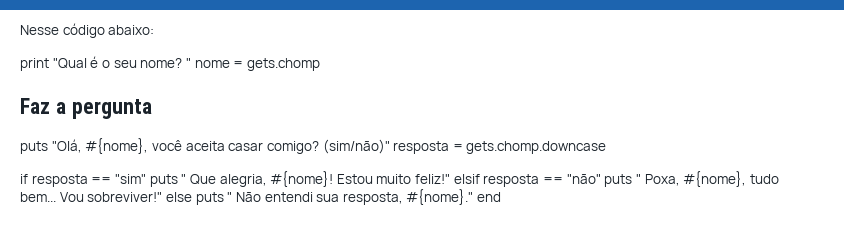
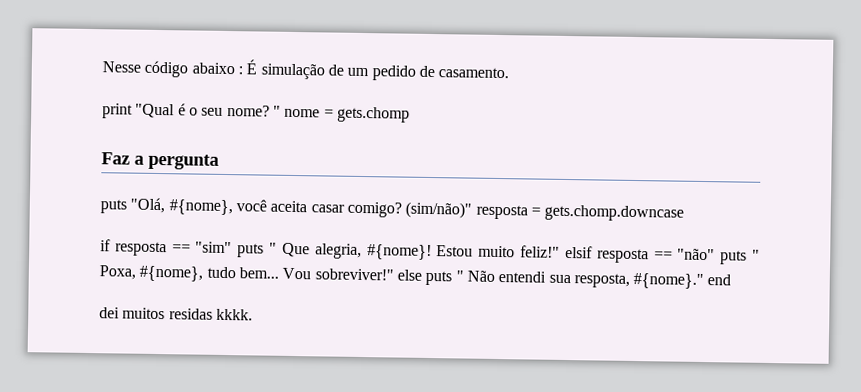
- Nesse código abaixo:
+ Nesse código abaixo : É simulação de um pedido de casamento.
+ dei muitos residas kkkk.

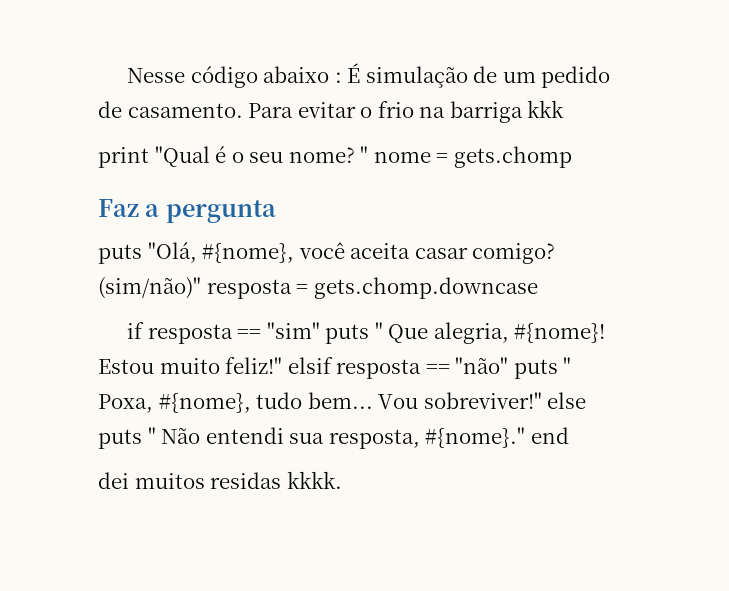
+ Para evitar o frio na barriga kkk

